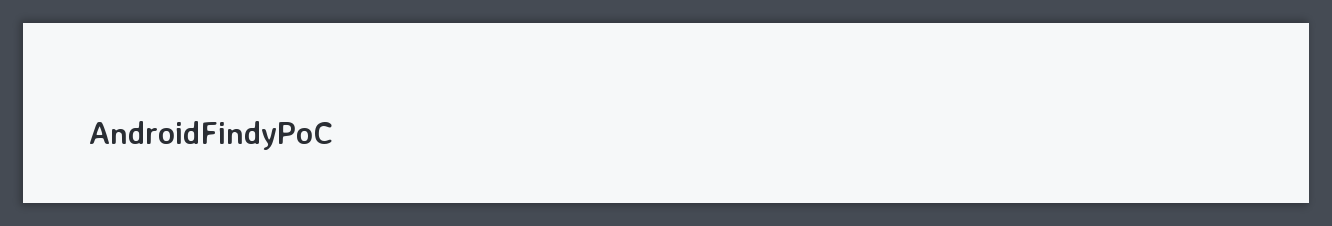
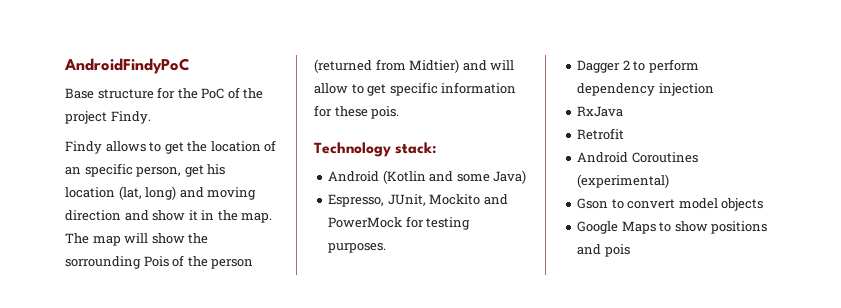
+ Base structure for the PoC of the project Findy.
+ Findy allows to get the location of an specific person, get his location (lat, long) and moving direction and show it in the map. The map will show the sorrounding Pois of the person (returned from Midtier) and will allow to get specific information for these pois.
+ Technology stack:
+ Android (Kotlin and some Java)
+ Espresso, JUnit, Mockito and PowerMock for testing purposes.
+ Dagger 2 to perform dependency injection
+ RxJava
+ Retrofit
+ Android Coroutines (experimental)
+ Gson to convert model objects
+ Google Maps to show positions and pois

